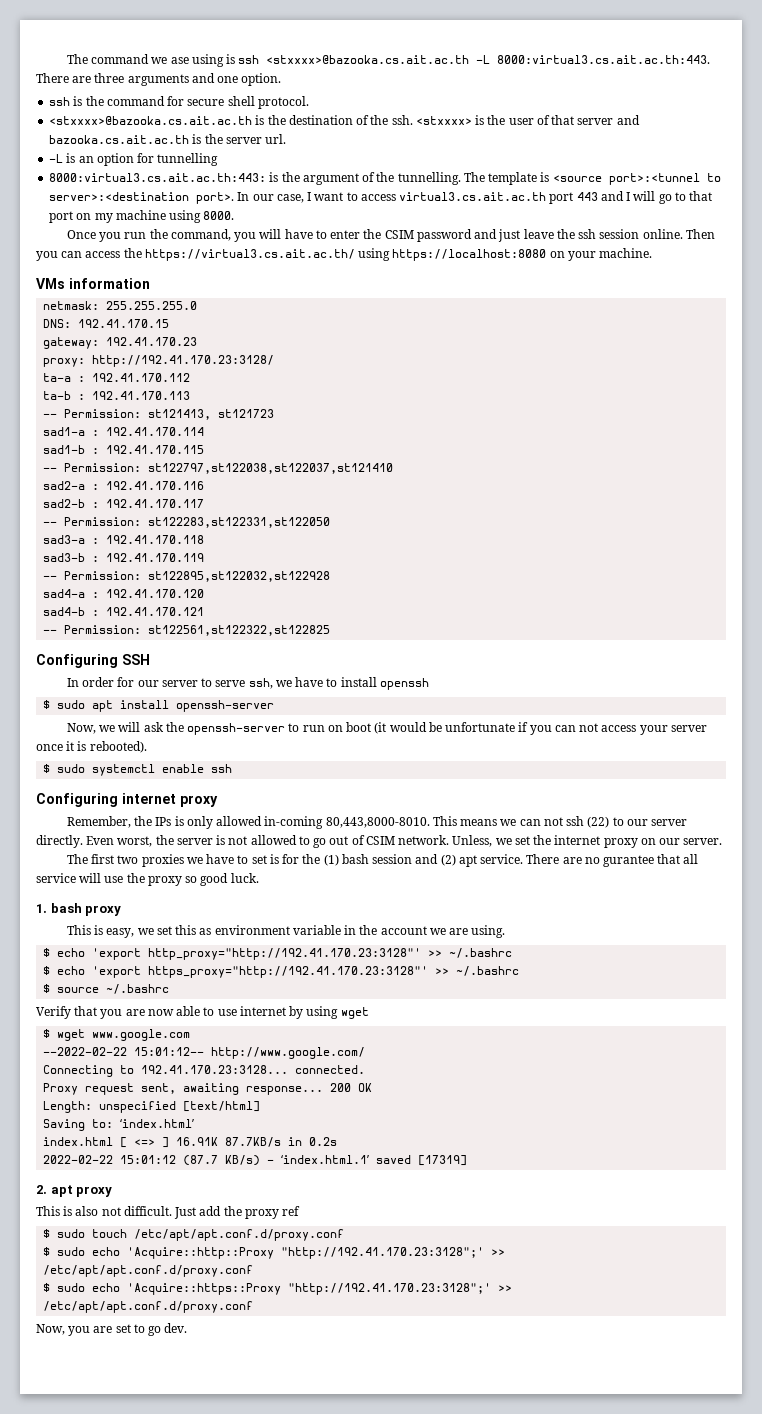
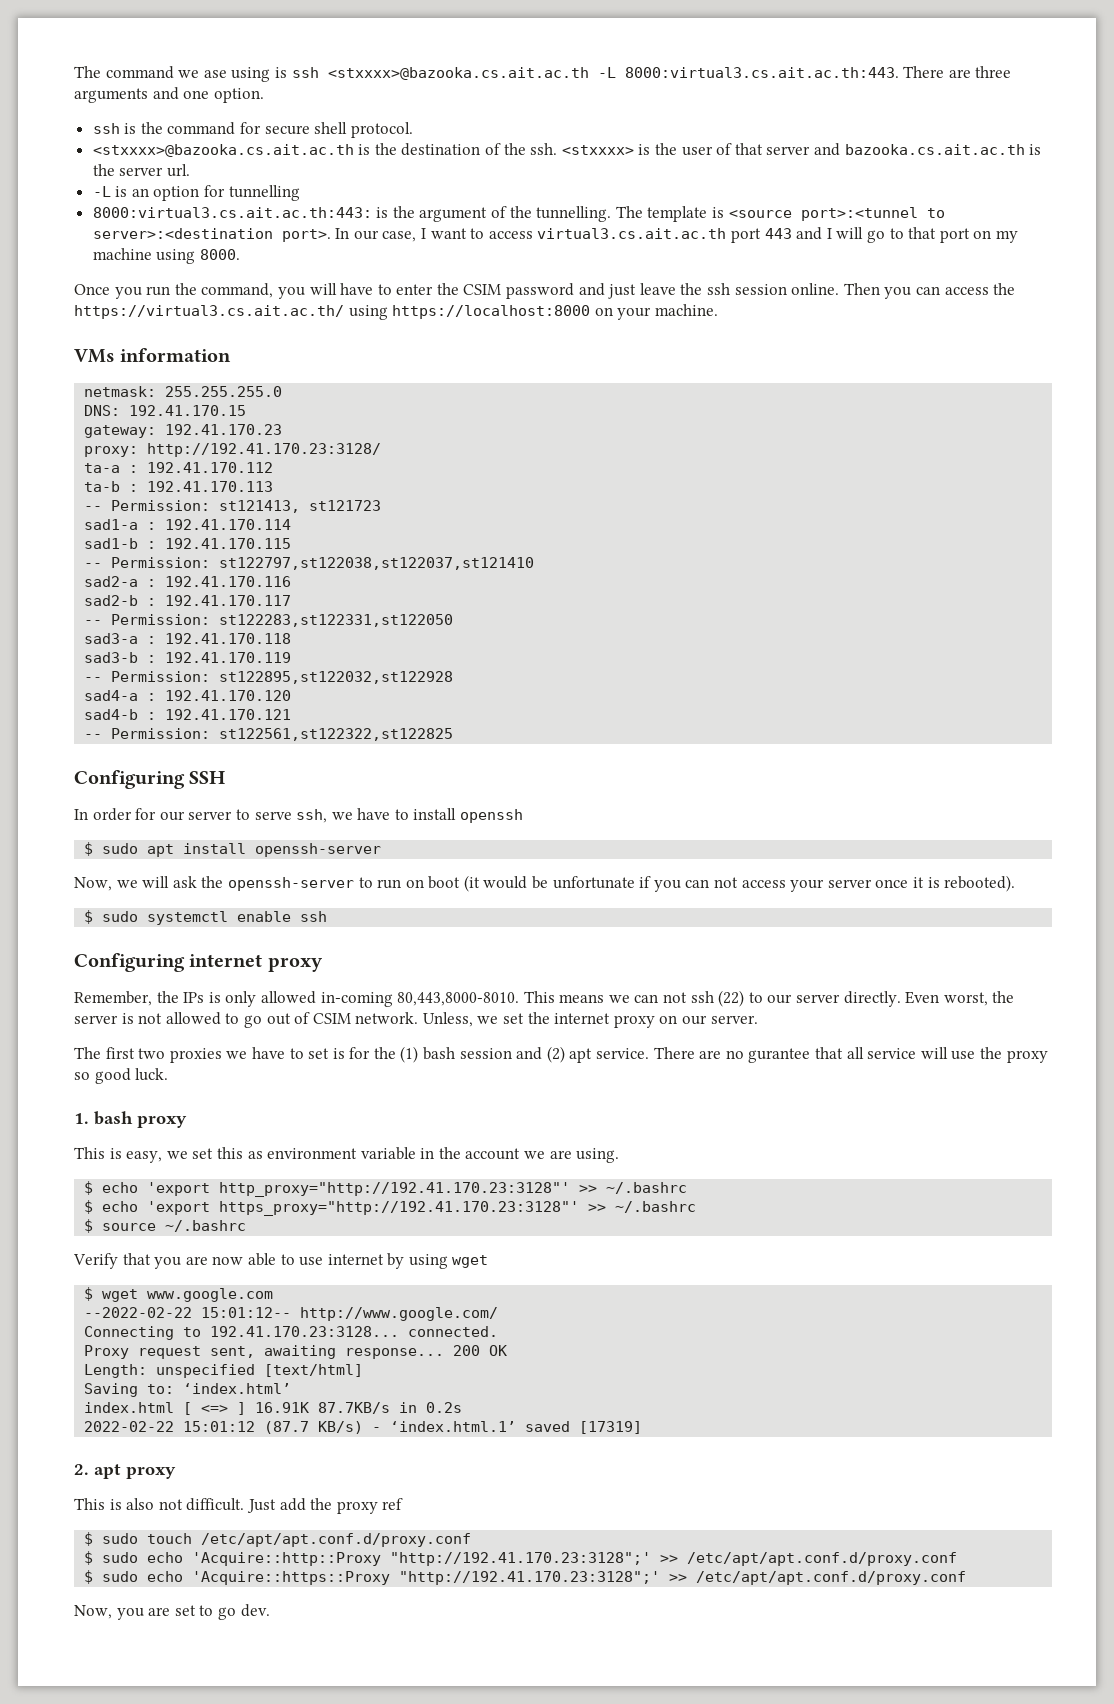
- Then you can access the https://virtual3.cs.ait.ac.th/ using https://localhost:8080 on your machine.
+ Then you can access the https://virtual3.cs.ait.ac.th/ using https://localhost:8000 on your machine.

